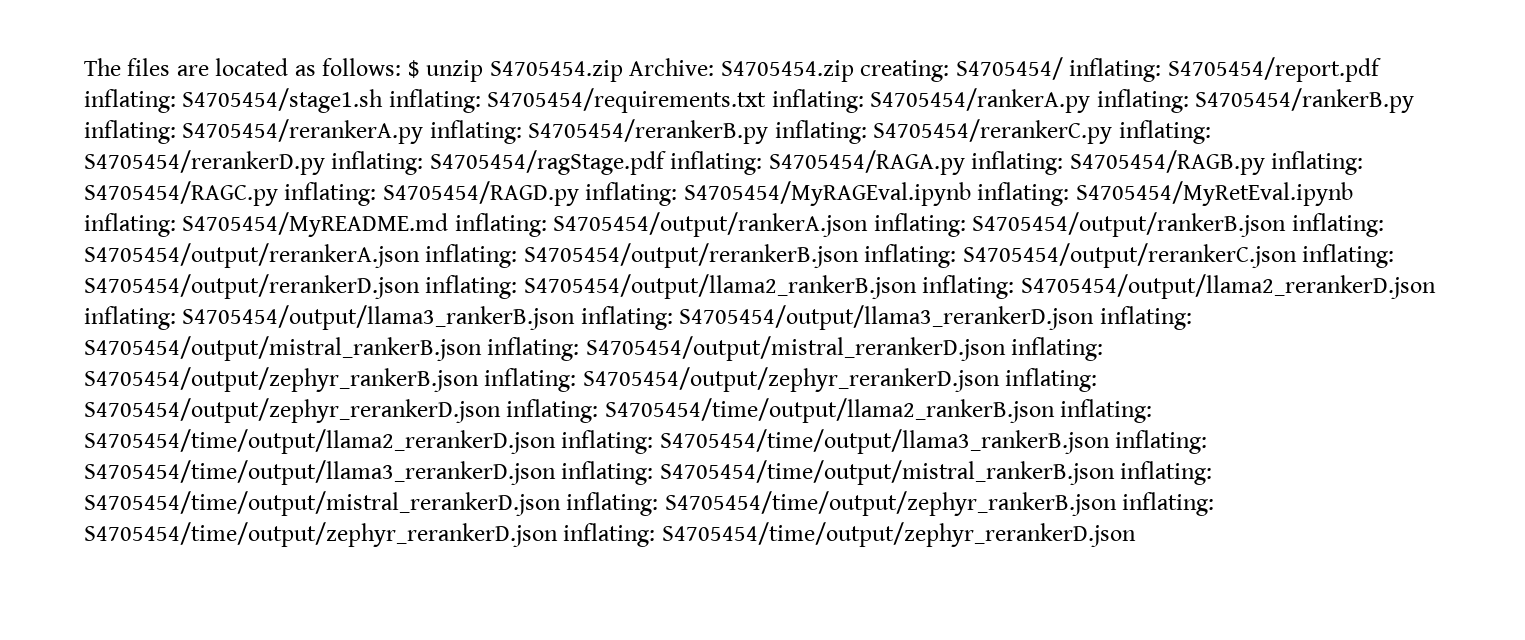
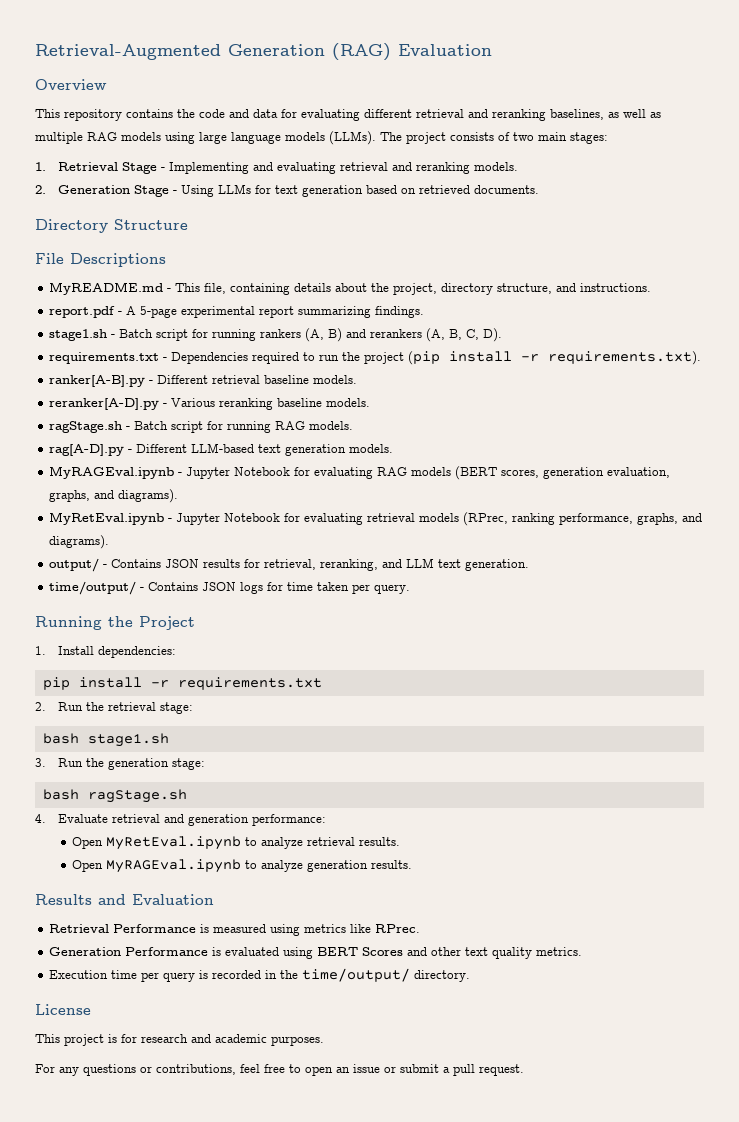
- The files are located as follows: $ unzip S4705454.zip Archive: S4705454.zip creating: S4705454/ inflating: S4705454/report.pdf inflating: S4705454/stage1.sh inflating: S4705454/requirements.txt inflating: S4705454/rankerA.py inflating: S4705454/rankerB.py inflating: S4705454/rerankerA.py inflating: S4705454/rerankerB.py inflating: S4705454/rerankerC.py inflating: S4705454/rerankerD.py inflating: S4705454/ragStage.pdf inflating: S4705454/RAGA.py inflating: S4705454/RAGB.py inflating: S4705454/RAGC.py inflating: S4705454/RAGD.py inflating: S4705454/MyRAGEval.ipynb inflating: S4705454/MyRetEval.ipynb inflating: S4705454/MyREADME.md inflating: S4705454/output/rankerA.json inflating: S4705454/output/rankerB.json inflating: S4705454/output/rerankerA.json inflating: S4705454/output/rerankerB.json inflating: S4705454/output/rerankerC.json inflating: S4705454/output/rerankerD.json inflating: S4705454/output/llama2_rankerB.json inflating: S4705454/output/llama2_rerankerD.json inflating: S4705454/output/llama3_rankerB.json inflating: S4705454/output/llama3_rerankerD.json inflating: S4705454/output/mistral_rankerB.json inflating: S4705454/output/mistral_rerankerD.json inflating: S4705454/output/zephyr_rankerB.json inflating: S4705454/output/zephyr_rerankerD.json inflating: S4705454/output/zephyr_rerankerD.json inflating: S4705454/time/output/llama2_rankerB.json inflating: S4705454/time/output/llama2_rerankerD.json inflating: S4705454/time/output/llama3_rankerB.json inflating: S4705454/time/output/llama3_rerankerD.json inflating: S4705454/time/output/mistral_rankerB.json inflating: S4705454/time/output/mistral_rerankerD.json inflating: S4705454/time/output/zephyr_rankerB.json inflating: S4705454/time/output/zephyr_rerankerD.json inflating: S4705454/time/output/zephyr_rerankerD.json
+ Retrieval-Augmented Generation (RAG) Evaluation
+ Overview
+ This repository contains the code and data for evaluating different retrieval and reranking baselines, as well as multiple RAG models using large language models (LLMs). The project consists of two main stages:
+ 1. Retrieval Stage - Implementing and evaluating retrieval and reranking models.
+ 2. Generation Stage - Using LLMs for text generation based on retrieved documents.
+ Directory Structure
+ File Descriptions
+ MyREADME.md - This file, containing details about the project, directory structure, and instructions.
+ report.pdf - A 5-page experimental report summarizing findings.
+ stage1.sh - Batch script for running rankers (A, B) and rerankers (A, B, C, D).
+ requirements.txt - Dependencies required to run the project (pip install -r requirements.txt).
+ ranker[A-B].py - Different retrieval baseline models.
+ reranker[A-D].py - Various reranking baseline models.
+ ragStage.sh - Batch script for running RAG models.
+ rag[A-D].py - Different LLM-based text generation models.
+ MyRAGEval.ipynb - Jupyter Notebook for evaluating RAG models (BERT scores, generation evaluation, graphs, and diagrams).
+ MyRetEval.ipynb - Jupyter Notebook for evaluating retrieval models (RPrec, ranking performance, graphs, and diagrams).
+ output/ - Contains JSON results for retrieval, reranking, and LLM text generation.
+ time/output/ - Contains JSON logs for time taken per query.
+ Running the Project
+ 1. Install dependencies:
+ pip install -r requirements.txt
+ 2. Run the retrieval stage:
+ bash stage1.sh
+ 3. Run the generation stage:
+ bash ragStage.sh
+ 4. Evaluate retrieval and generation performance:
+ Open MyRetEval.ipynb to analyze retrieval results.
+ Open MyRAGEval.ipynb to analyze generation results.
+ Results and Evaluation
+ Retrieval Performance is measured using metrics like RPrec.
+ Generation Performance is evaluated using BERT Scores and other text quality metrics.
+ Execution time per query is recorded in the time/output/ directory.
+ License
+ This project is for research and academic purposes.
+ For any questions or contributions, feel free to open an issue or submit a pull request.

